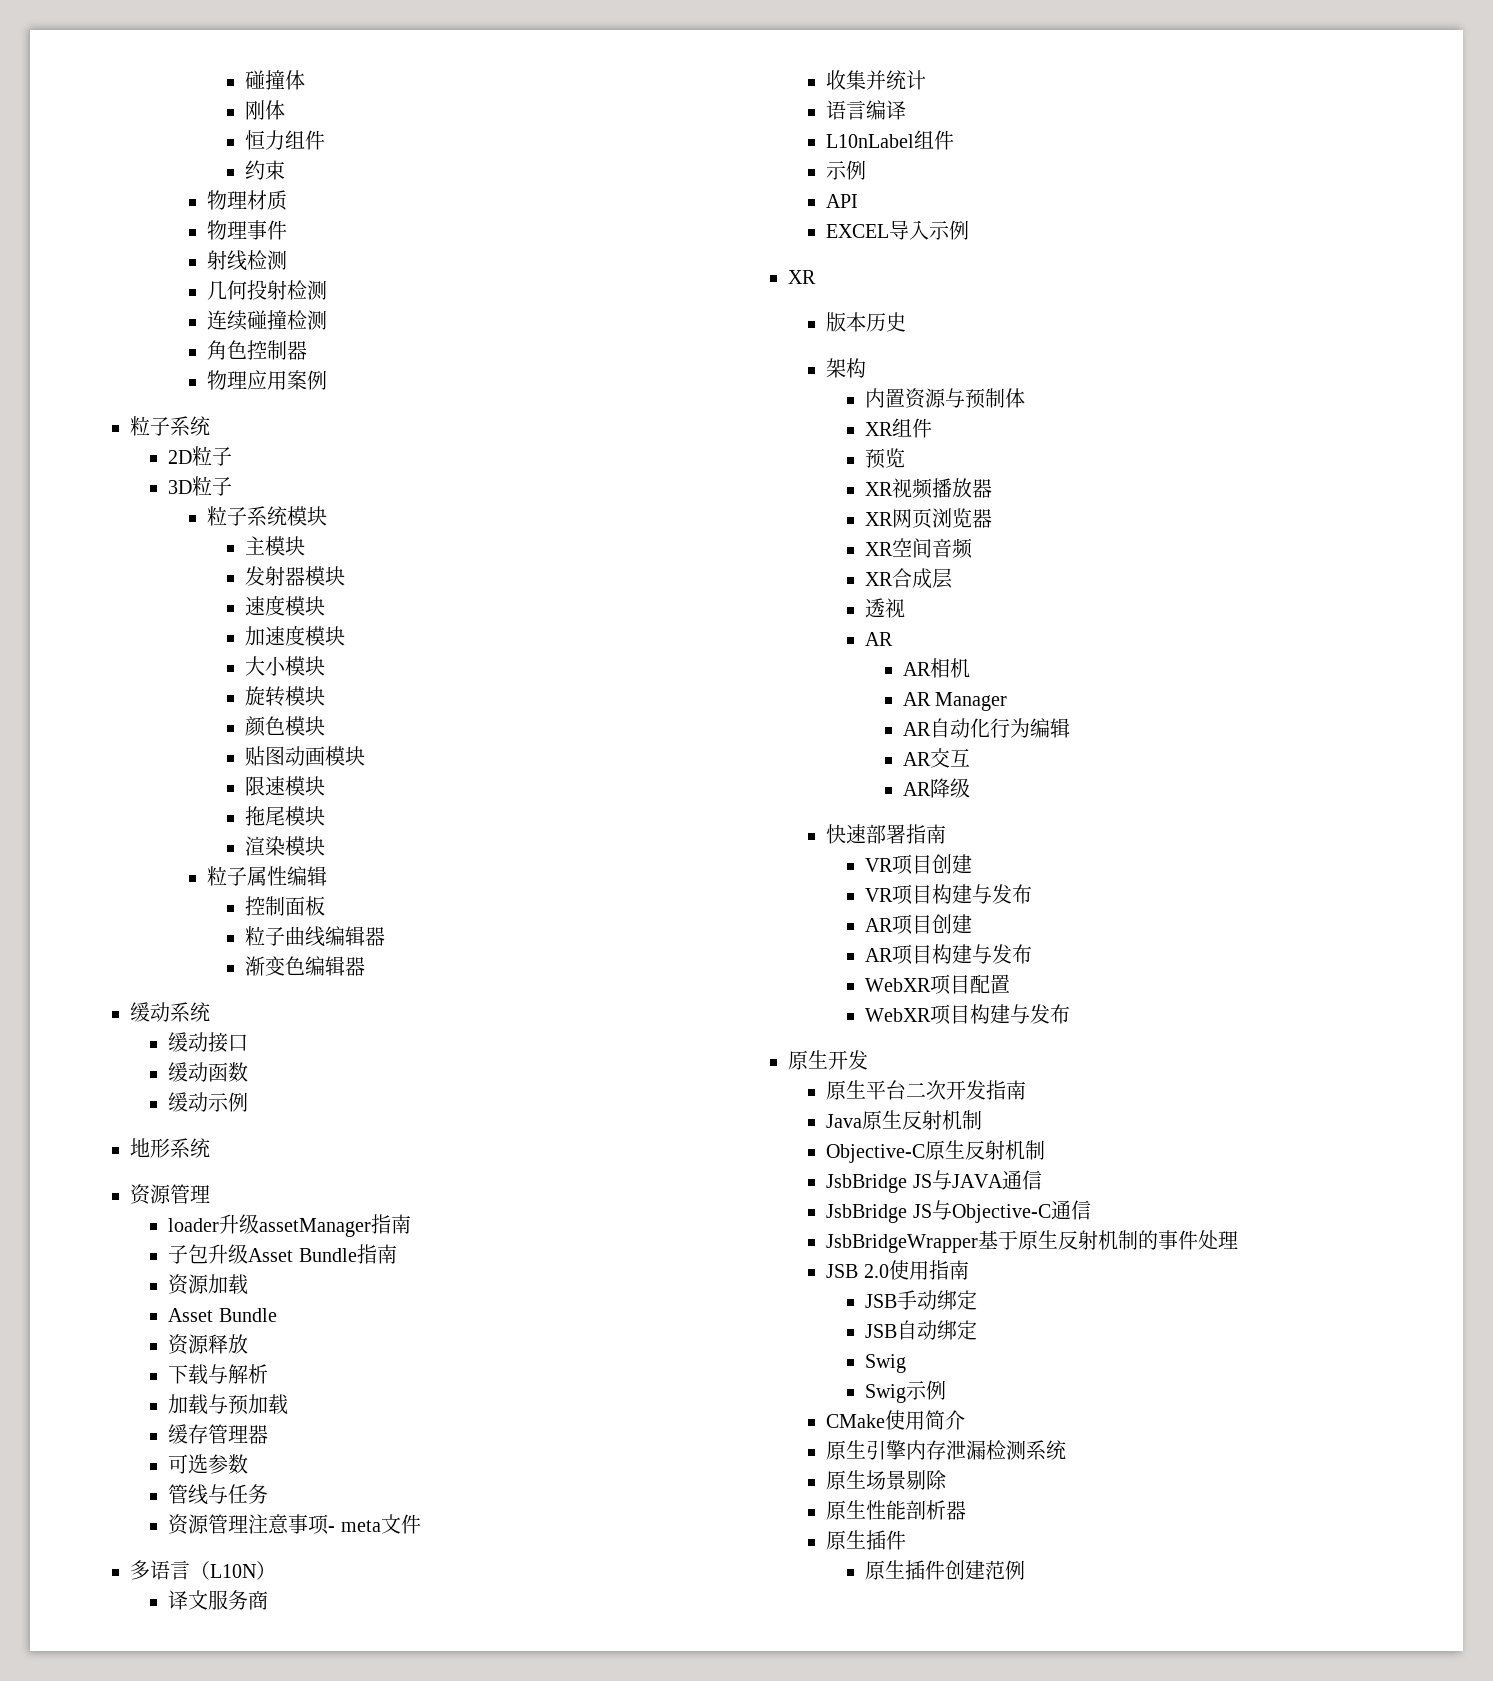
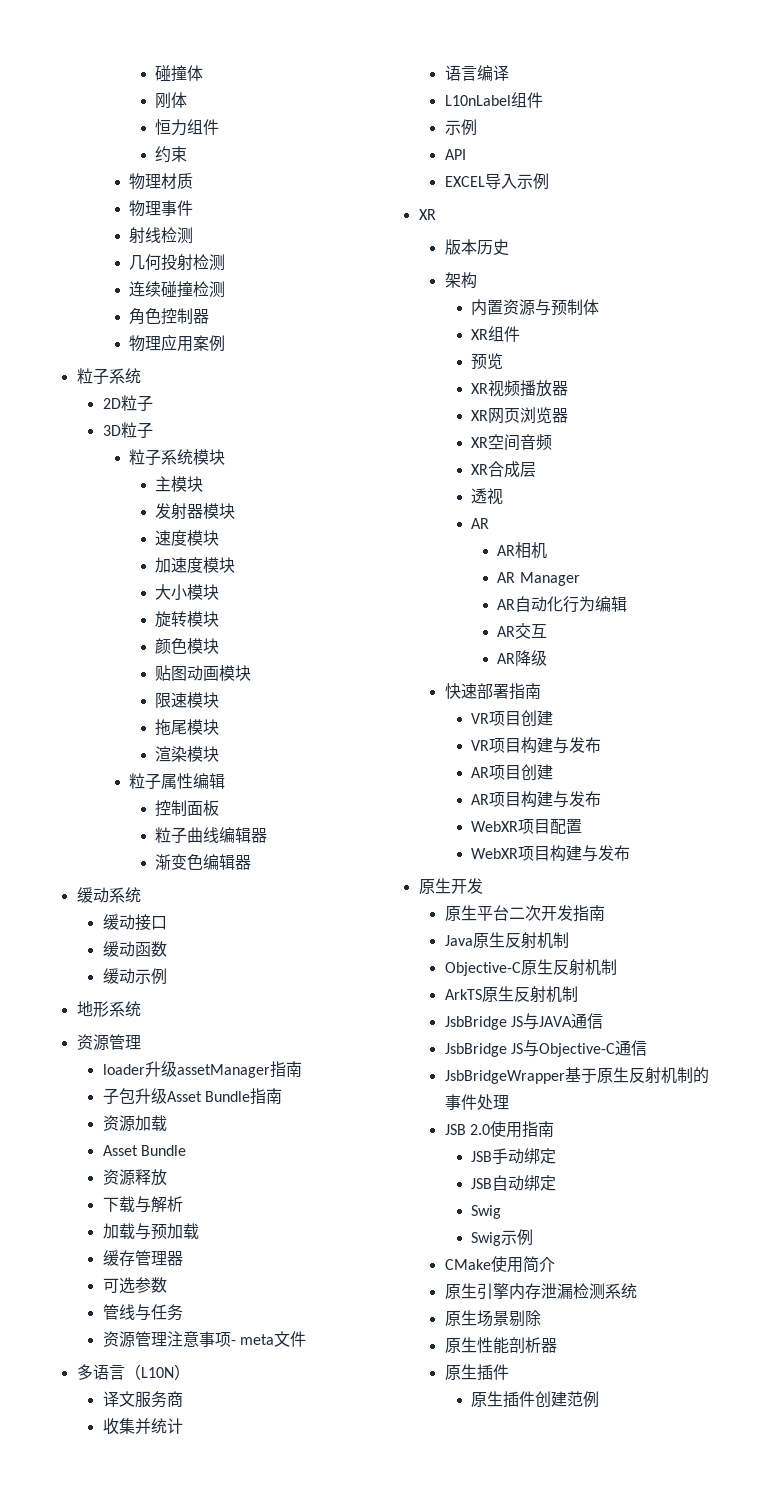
+ ArkTS原生反射机制

